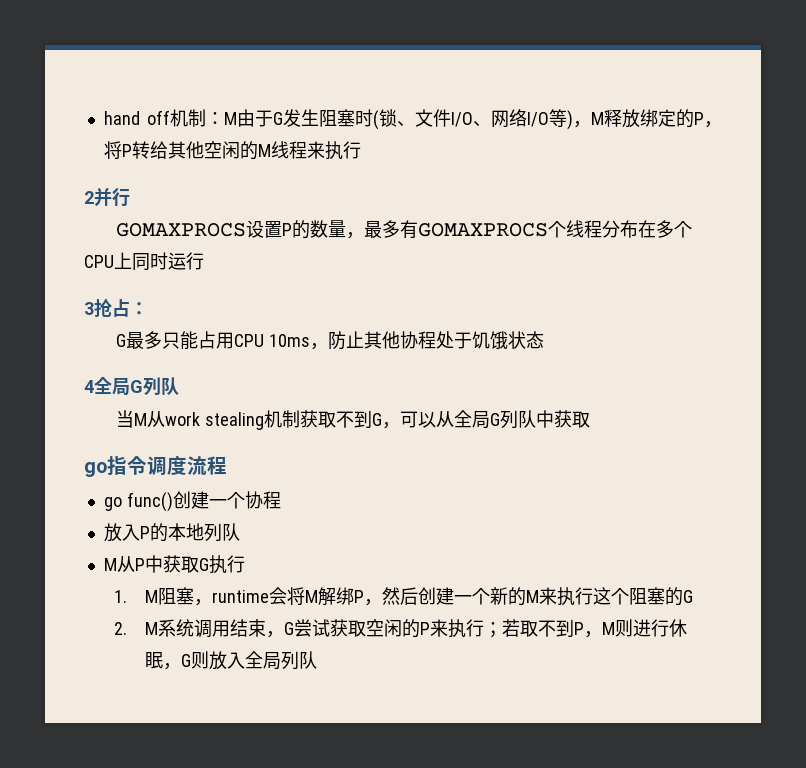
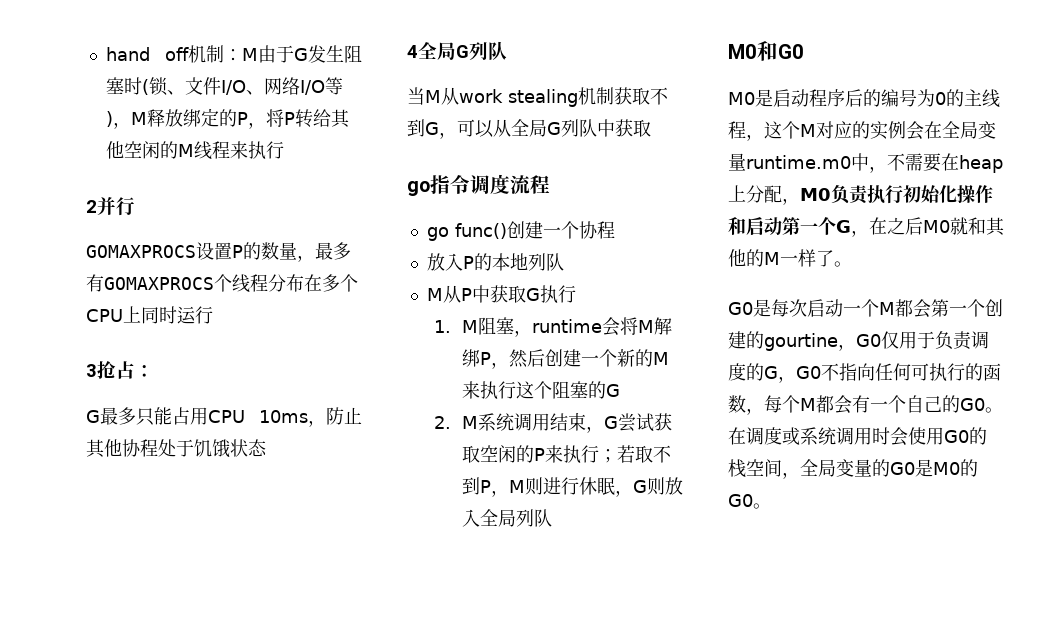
+ M0和G0
+ M0是启动程序后的编号为0的主线程，这个M对应的实例会在全局变量runtime.m0中，不需要在heap上分配，M0负责执行初始化操作和启动第一个G，在之后M0就和其他的M一样了。
+ G0是每次启动一个M都会第一个创建的gourtine，G0仅用于负责调度的G，G0不指向任何可执行的函数，每个M都会有一个自己的G0。在调度或系统调用时会使用G0的栈空间，全局变量的G0是M0的G0。

